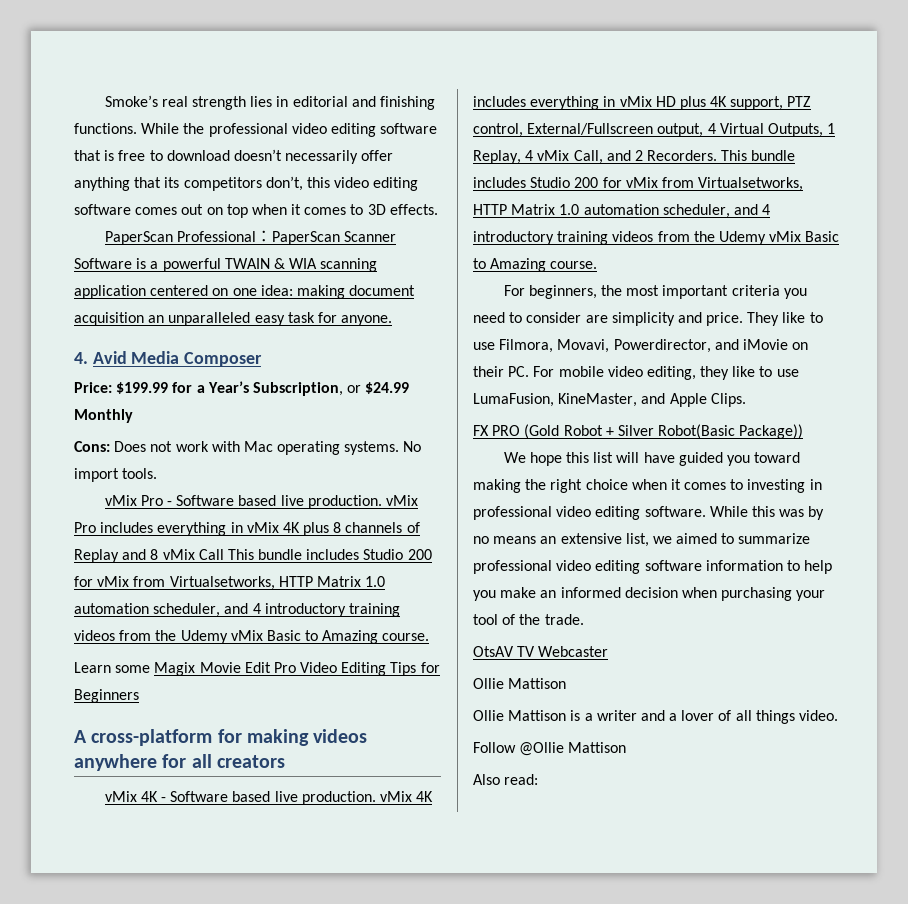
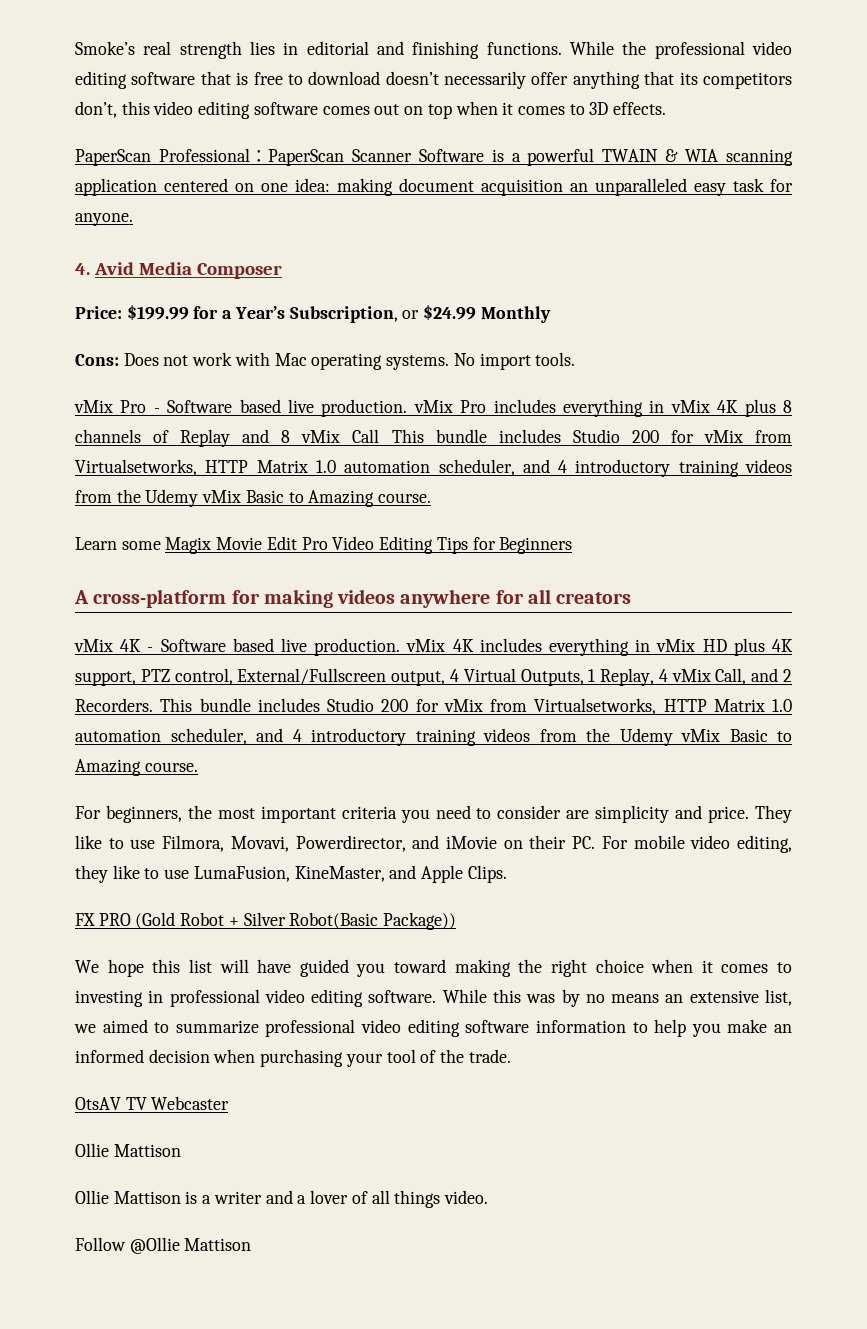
- Also read:

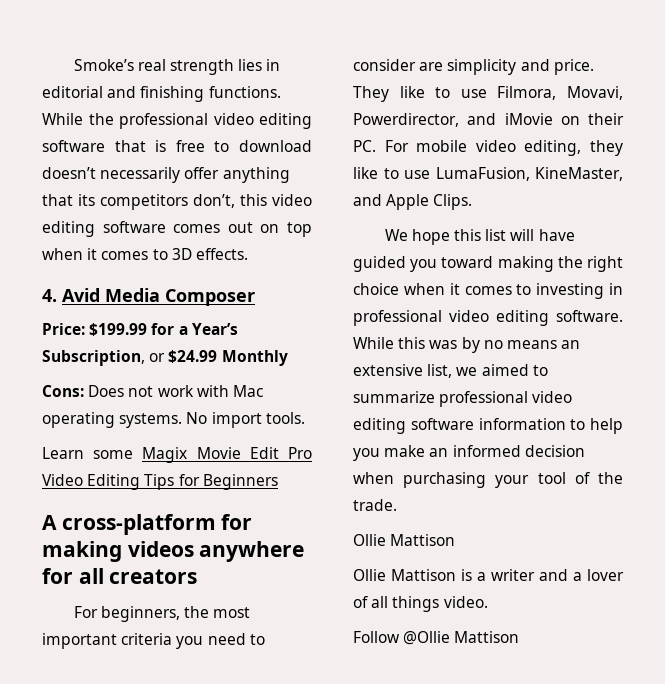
- PaperScan Professional：PaperScan Scanner Software is a powerful TWAIN & WIA scanning application centered on one idea: making document acquisition an unparalleled easy task for anyone.
- vMix Pro - Software based live production. vMix Pro includes everything in vMix 4K plus 8 channels of Replay and 8 vMix Call This bundle includes Studio 200 for vMix from Virtualsetworks, HTTP Matrix 1.0 automation scheduler, and 4 introductory training videos from the Udemy vMix Basic to Amazing course.
- vMix 4K - Software based live production. vMix 4K includes everything in vMix HD plus 4K support, PTZ control, External/Fullscreen output, 4 Virtual Outputs, 1 Replay, 4 vMix Call, and 2 Recorders. This bundle includes Studio 200 for vMix from Virtualsetworks, HTTP Matrix 1.0 automation scheduler, and 4 introductory training videos from the Udemy vMix Basic to Amazing course.
- FX PRO (Gold Robot + Silver Robot(Basic Package))
- OtsAV TV Webcaster

